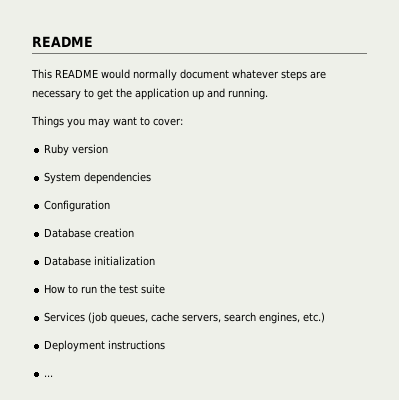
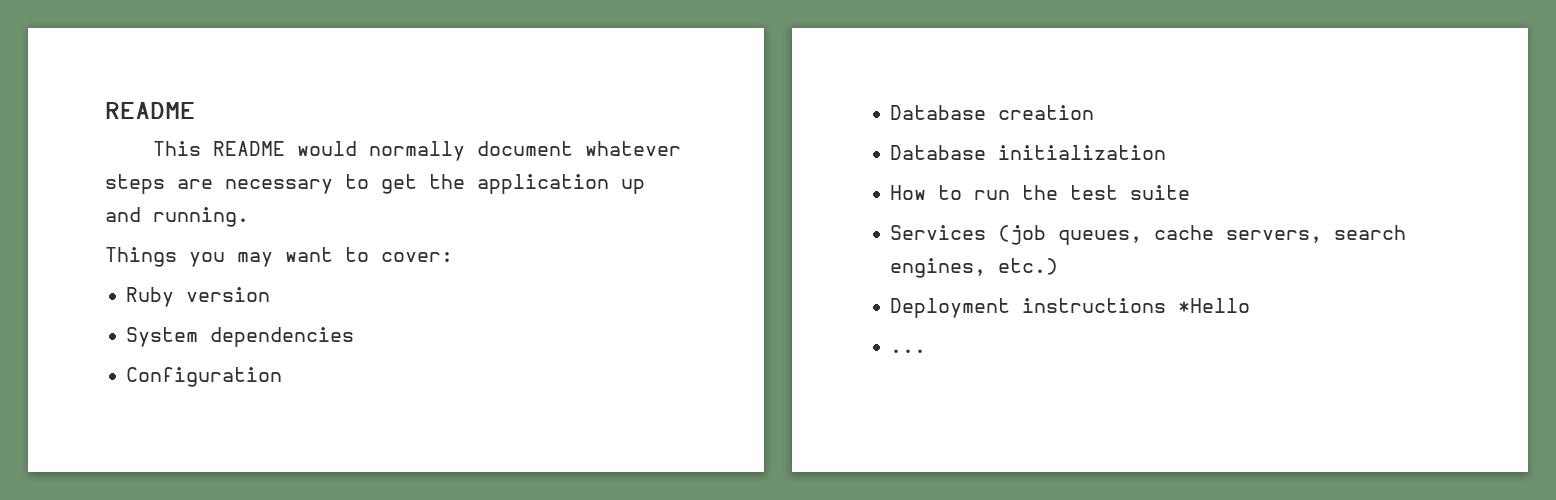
- Deployment instructions
+ Deployment instructions *Hello

